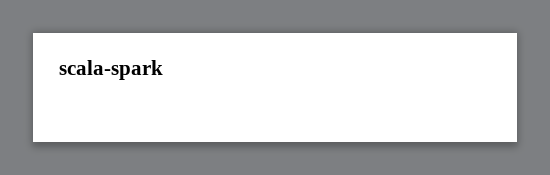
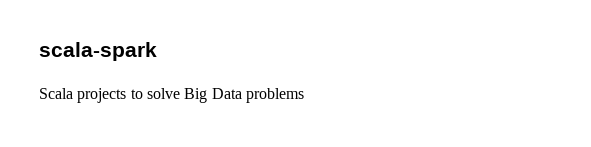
+ Scala projects to solve Big Data problems

